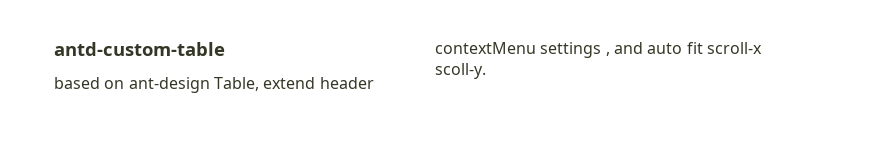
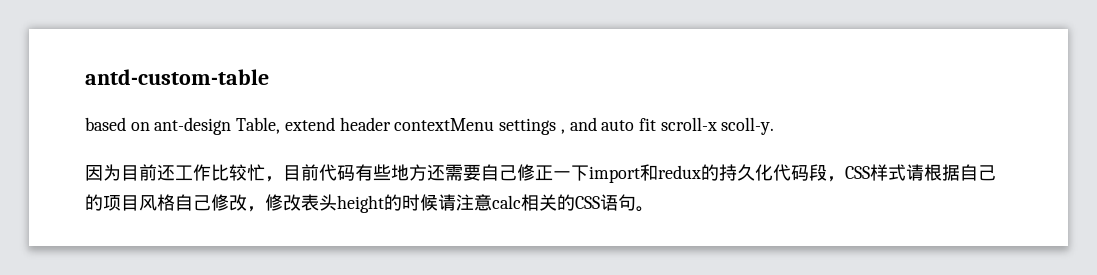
+ 因为目前还工作比较忙，目前代码有些地方还需要自己修正一下import和redux的持久化代码段，CSS样式请根据自己的项目风格自己修改，修改表头height的时候请注意calc相关的CSS语句。

